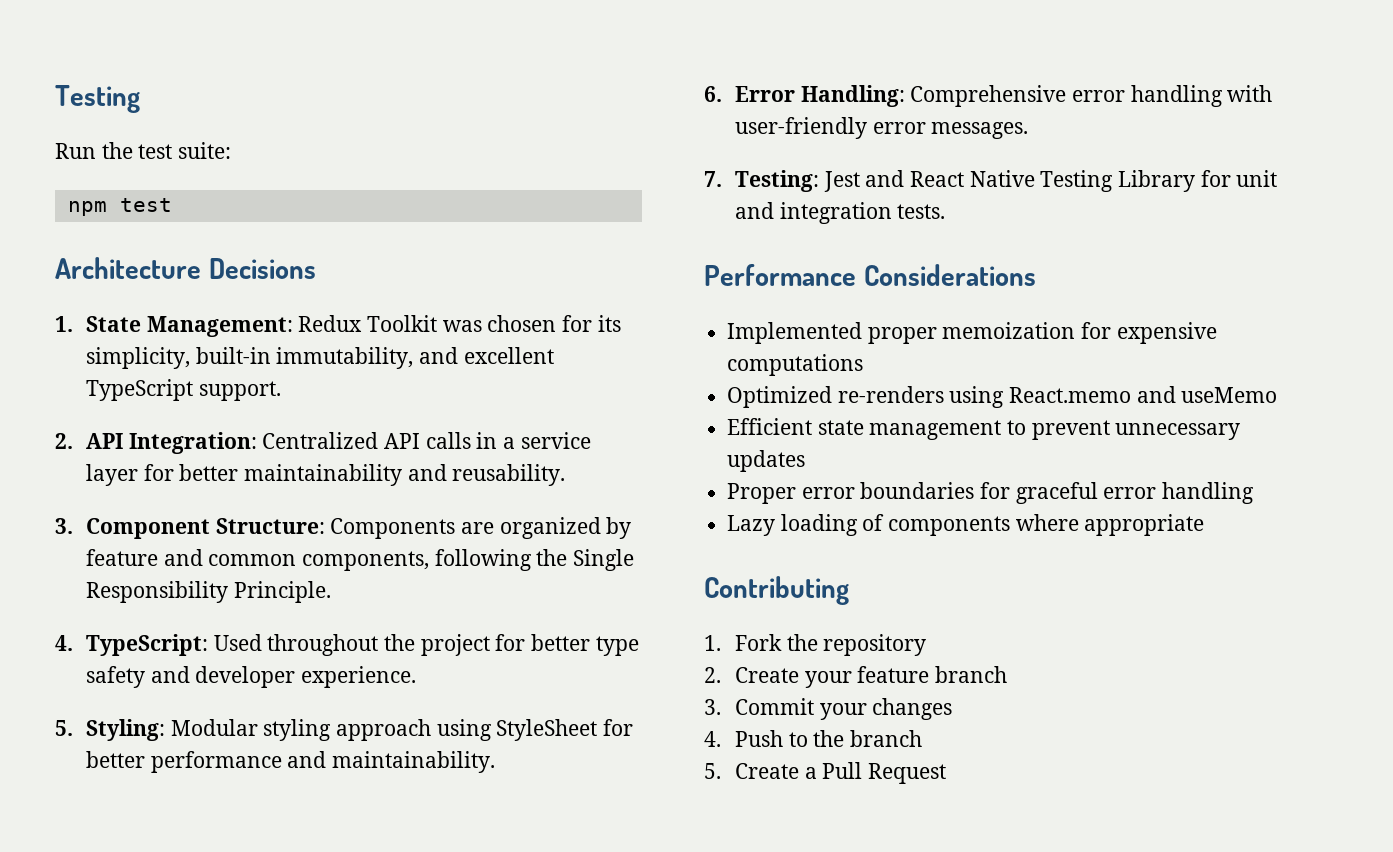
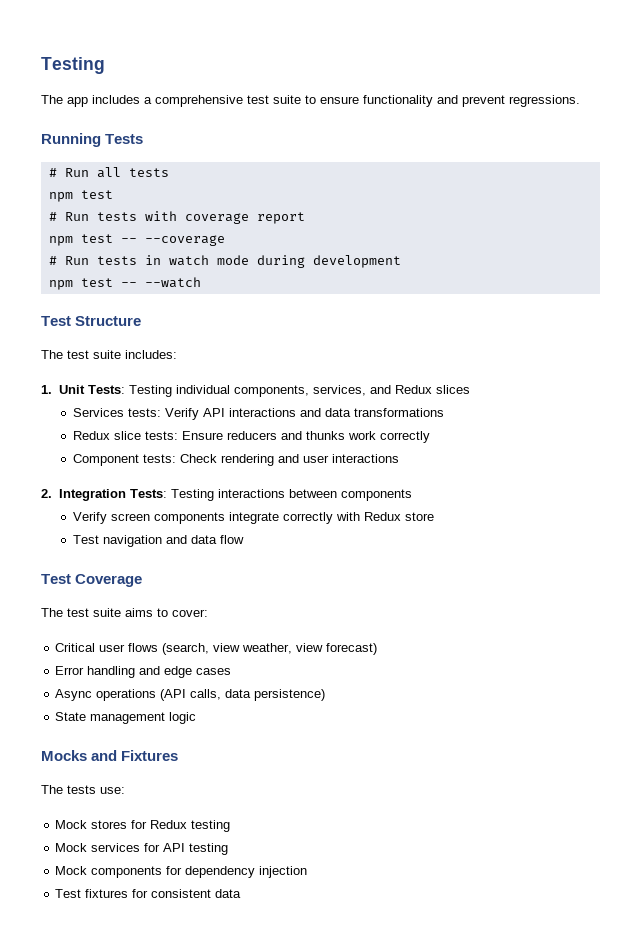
- Run the test suite:
+ The app includes a comprehensive test suite to ensure functionality and prevent regressions.
+ Running Tests
+ # Run all tests
  npm test
- Architecture Decisions
- 1. State Management: Redux Toolkit was chosen for its simplicity, built-in immutability, and excellent TypeScript support.
- 2. API Integration: Centralized API calls in a service layer for better maintainability and reusability.
- 3. Component Structure: Components are organized by feature and common components, following the Single Responsibility Principle.
- 4. TypeScript: Used throughout the project for better type safety and developer experience.
- 5. Styling: Modular styling approach using StyleSheet for better performance and maintainability.
- 6. Error Handling: Comprehensive error handling with user-friendly error messages.
- 7. Testing: Jest and React Native Testing Library for unit and integration tests.
- Performance Considerations
- Implemented proper memoization for expensive computations
- Optimized re-renders using React.memo and useMemo
- Efficient state management to prevent unnecessary updates
- Proper error boundaries for graceful error handling
- Lazy loading of components where appropriate
- Contributing
- 1. Fork the repository
- 2. Create your feature branch
- 3. Commit your changes
- 4. Push to the branch
- 5. Create a Pull Request
+ # Run tests with coverage report
+ npm test -- --coverage
+ # Run tests in watch mode during development
+ npm test -- --watch
+ Test Structure
+ The test suite includes:
+ 1. Unit Tests: Testing individual components, services, and Redux slices
+ Services tests: Verify API interactions and data transformations
+ Redux slice tests: Ensure reducers and thunks work correctly
+ Component tests: Check rendering and user interactions
+ 2. Integration Tests: Testing interactions between components
+ Verify screen components integrate correctly with Redux store
+ Test navigation and data flow
+ Test Coverage
+ The test suite aims to cover:
+ Critical user flows (search, view weather, view forecast)
+ Error handling and edge cases
+ Async operations (API calls, data persistence)
+ State management logic
+ Mocks and Fixtures
+ The tests use:
+ Mock stores for Redux testing
+ Mock services for API testing
+ Mock components for dependency injection
+ Test fixtures for consistent data

